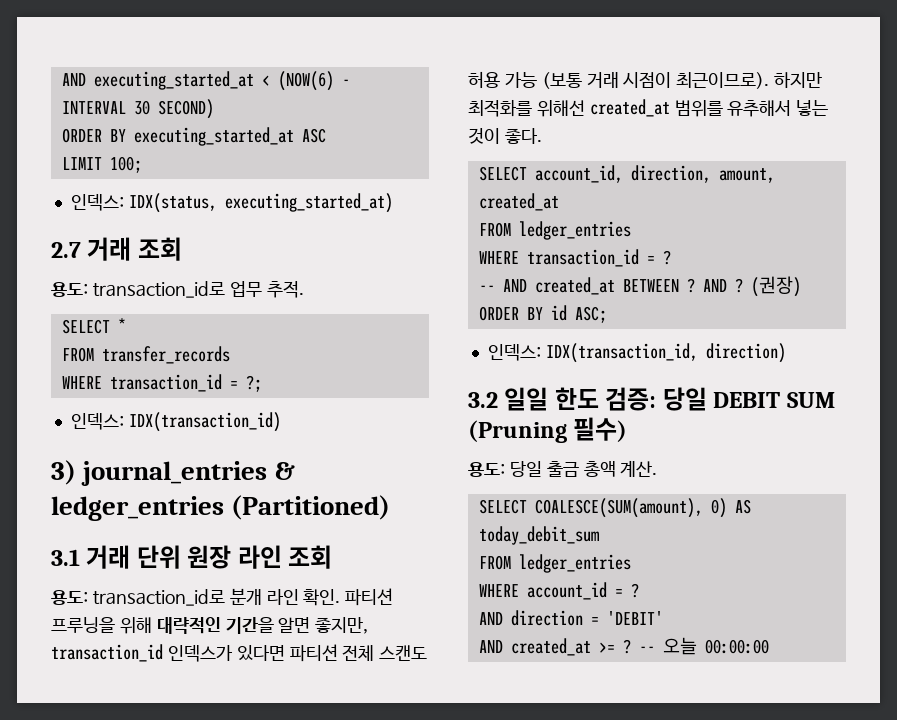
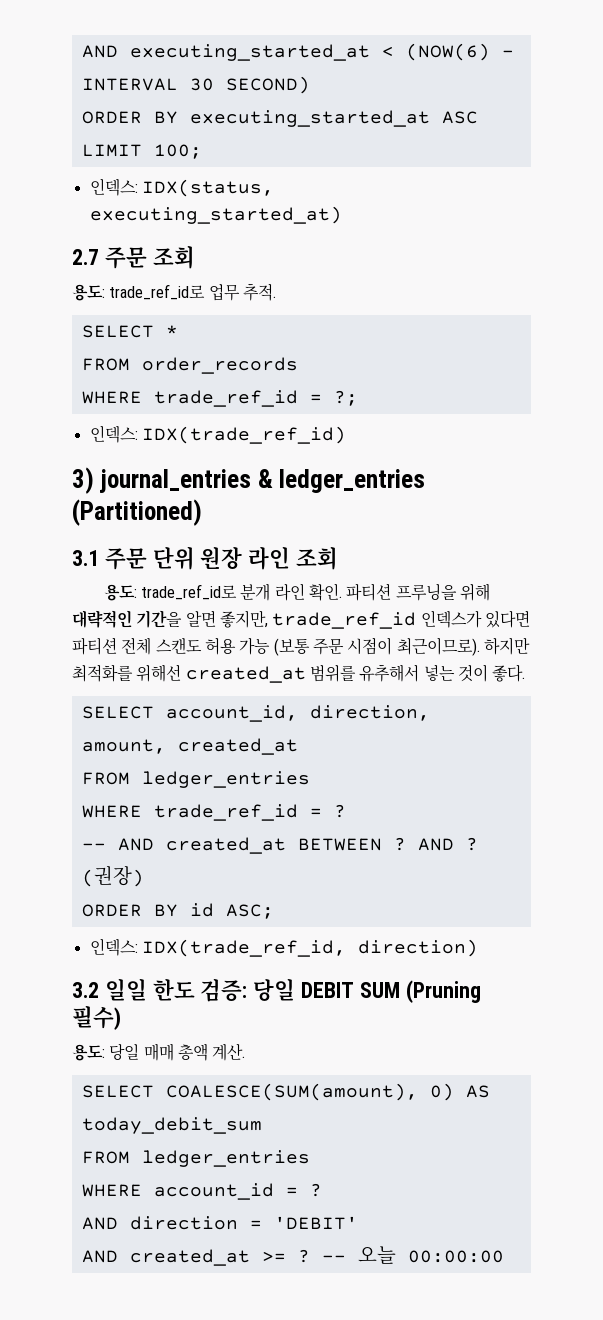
- 2.7 거래 조회
- 용도: transaction_id로 업무 추적.
+ 2.7 주문 조회
+ 용도: trade_ref_id로 업무 추적.
- FROM transfer_records
- WHERE transaction_id = ?;
+ FROM order_records
+ WHERE trade_ref_id = ?;
- 인덱스: IDX(transaction_id)
+ 인덱스: IDX(trade_ref_id)
- 3.1 거래 단위 원장 라인 조회
+ 3.1 주문 단위 원장 라인 조회
- 용도: transaction_id로 분개 라인 확인.
+ 용도: trade_ref_id로 분개 라인 확인.
- 파티션 프루닝을 위해 대략적인 기간을 알면 좋지만, transaction_id 인덱스가 있다면 파티션 전체 스캔도 허용 가능 (보통 거래 시점이 최근이므로).
+ 파티션 프루닝을 위해 대략적인 기간을 알면 좋지만, trade_ref_id 인덱스가 있다면 파티션 전체 스캔도 허용 가능 (보통 주문 시점이 최근이므로).
- WHERE transaction_id = ?
+ WHERE trade_ref_id = ?
- 인덱스: IDX(transaction_id, direction)
+ 인덱스: IDX(trade_ref_id, direction)
- 용도: 당일 출금 총액 계산.
+ 용도: 당일 매매 총액 계산.

